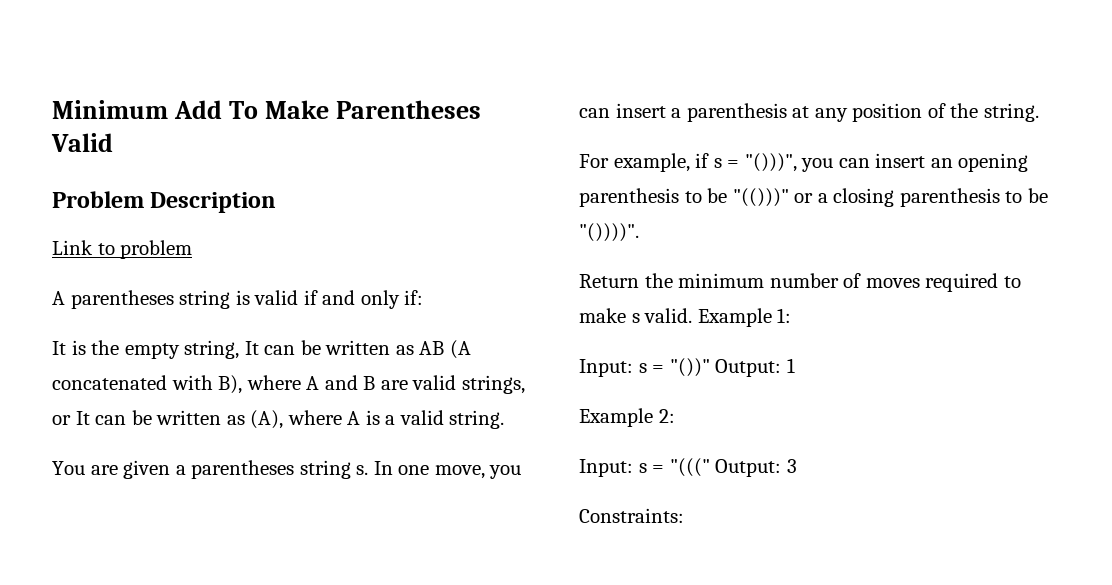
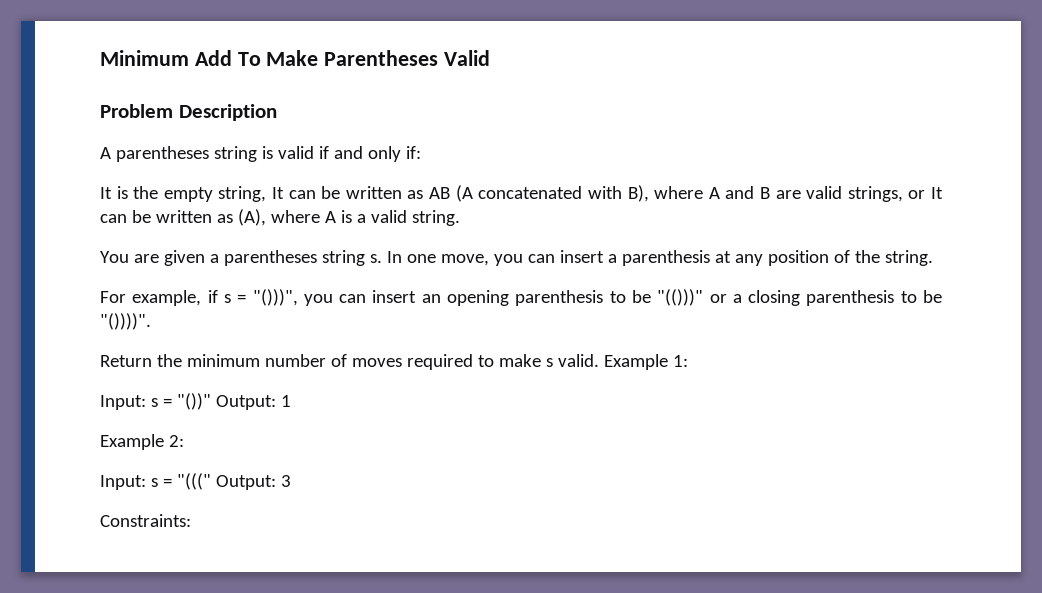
- Link to problem

